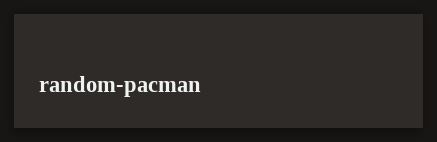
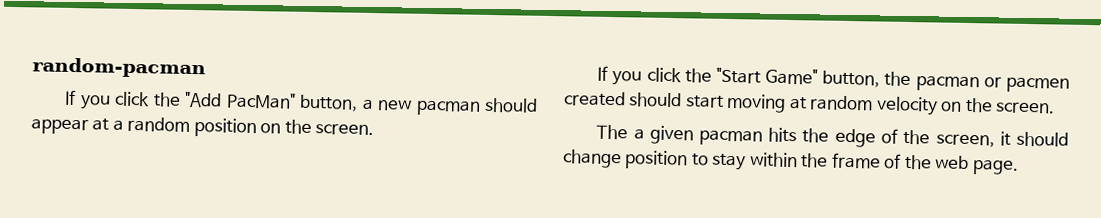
+ If you click the "Add PacMan" button, a new pacman should appear at a random position on the screen.
+ If you click the "Start Game" button, the pacman or pacmen created should start moving at random velocity on the screen.
+ The a given pacman hits the edge of the screen, it should change position to stay within the frame of the web page.

